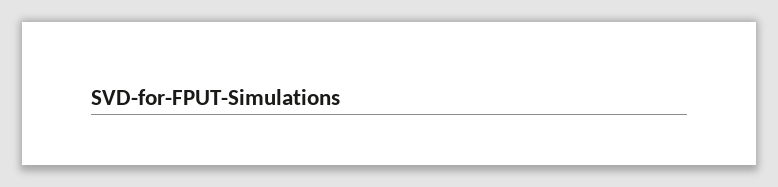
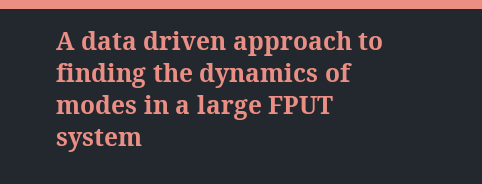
- SVD-for-FPUT-Simulations
+ A data driven approach to finding the dynamics of modes in a large FPUT system

